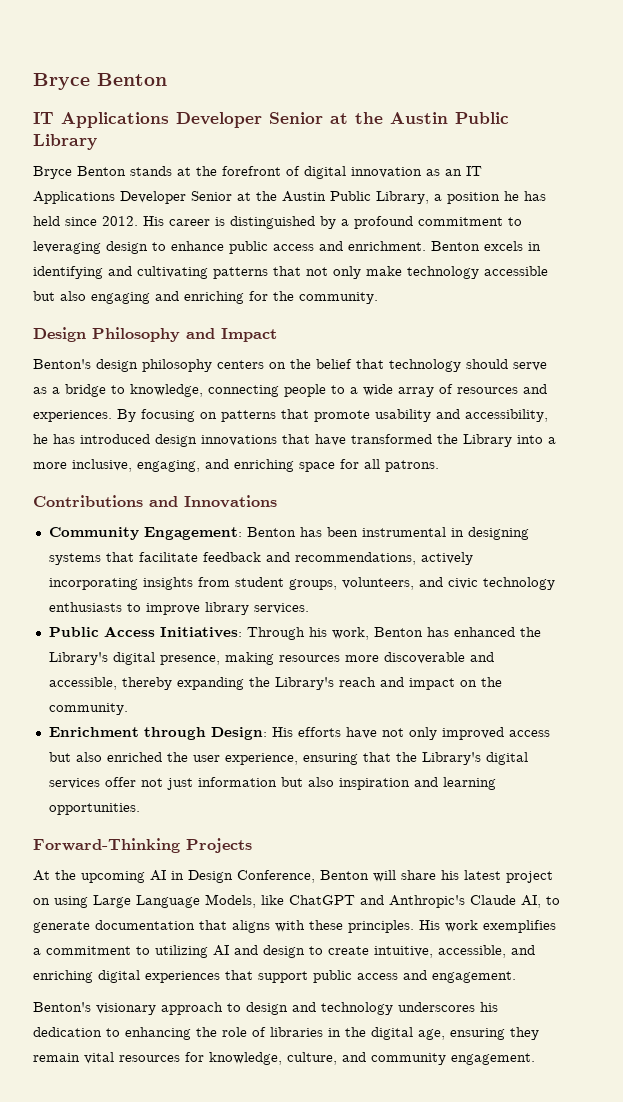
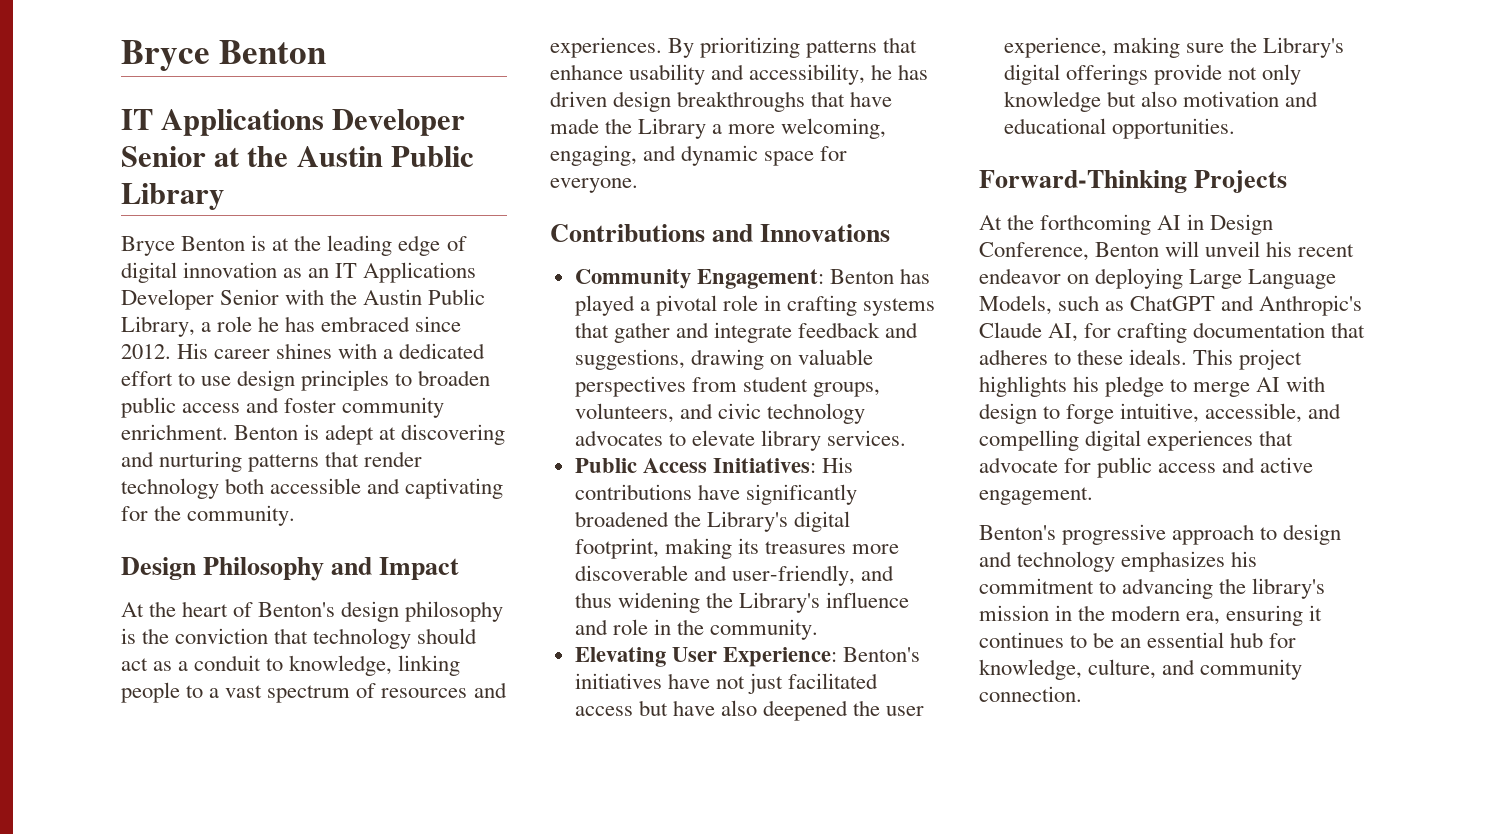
- Bryce Benton stands at the forefront of digital innovation as an IT Applications Developer Senior at the Austin Public Library, a position he has held since 2012.
+ Bryce Benton is at the leading edge of digital innovation as an IT Applications Developer Senior with the Austin Public Library, a role he has embraced since 2012.
- His career is distinguished by a profound commitment to leveraging design to enhance public access and enrichment. Benton excels in identifying and cultivating patterns that not only make technology accessible but also engaging and enriching for the community.
+ His career shines with a dedicated effort to use design principles to broaden public access and foster community enrichment. Benton is adept at discovering and nurturing patterns that render technology both accessible and captivating for the community.
- Benton's design philosophy centers on the belief that technology should serve as a bridge to knowledge, connecting people to a wide array of resources and experiences.
+ At the heart of Benton's design philosophy is the conviction that technology should act as a conduit to knowledge, linking people to a vast spectrum of resources and experiences.
- By focusing on patterns that promote usability and accessibility, he has introduced design innovations that have transformed the Library into a more inclusive, engaging, and enriching space for all patrons.
+ By prioritizing patterns that enhance usability and accessibility, he has driven design breakthroughs that have made the Library a more welcoming, engaging, and dynamic space for everyone.
- Community Engagement: Benton has been instrumental in designing systems that facilitate feedback and recommendations, actively incorporating insights from student groups, volunteers, and civic technology enthusiasts to improve library services.
+ Community Engagement: Benton has played a pivotal role in crafting systems that gather and integrate feedback and suggestions, drawing on valuable perspectives from student groups, volunteers, and civic technology advocates to elevate library services.
- Public Access Initiatives: Through his work, Benton has enhanced the Library's digital presence, making resources more discoverable and accessible, thereby expanding the Library's reach and impact on the community.
- Enrichment through Design: His efforts have not only improved access but also enriched the user experience, ensuring that the Library's digital services offer not just information but also inspiration and learning opportunities.
+ Public Access Initiatives: His contributions have significantly broadened the Library's digital footprint, making its treasures more discoverable and user-friendly, and thus widening the Library's influence and role in the community.
+ Elevating User Experience: Benton's initiatives have not just facilitated access but have also deepened the user experience, making sure the Library's digital offerings provide not only knowledge but also motivation and educational opportunities.
- At the upcoming AI in Design Conference, Benton will share his latest project on using Large Language Models, like ChatGPT and Anthropic's Claude AI, to generate documentation that aligns with these principles. His work exemplifies a commitment to utilizing AI and design to create intuitive, accessible, and enriching digital experiences that support public access and engagement.
+ At the forthcoming AI in Design Conference, Benton will unveil his recent endeavor on deploying Large Language Models, such as ChatGPT and Anthropic's Claude AI, for crafting documentation that adheres to these ideals. This project highlights his pledge to merge AI with design to forge intuitive, accessible, and compelling digital experiences that advocate for public access and active engagement.
- Benton's visionary approach to design and technology underscores his dedication to enhancing the role of libraries in the digital age, ensuring they remain vital resources for knowledge, culture, and community engagement.
+ Benton's progressive approach to design and technology emphasizes his commitment to advancing the library's mission in the modern era, ensuring it continues to be an essential hub for knowledge, culture, and community connection.

